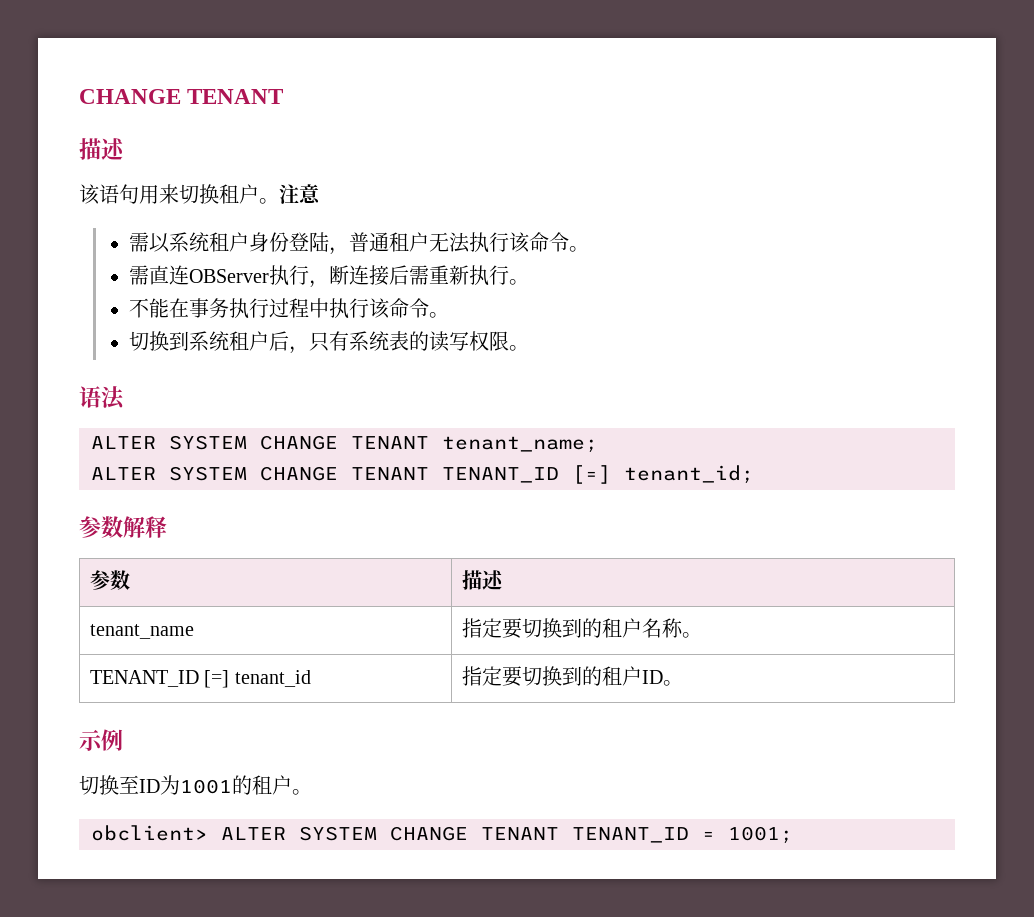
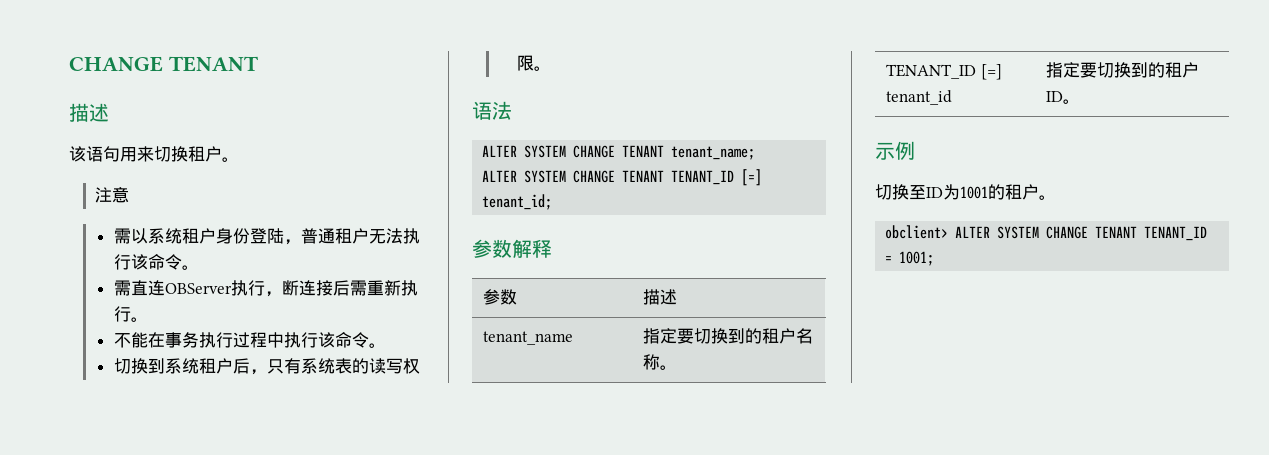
- 该语句用来切换租户。注意
+ 该语句用来切换租户。
+ 注意

